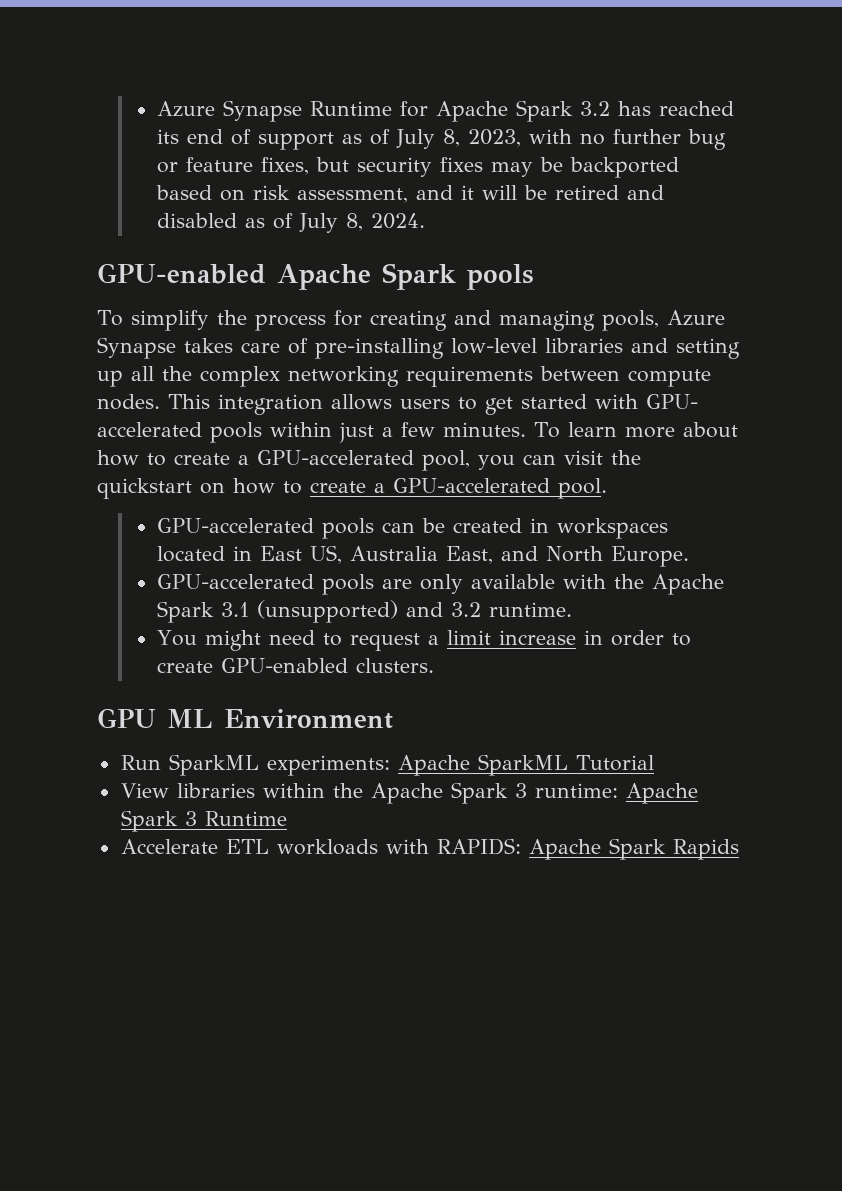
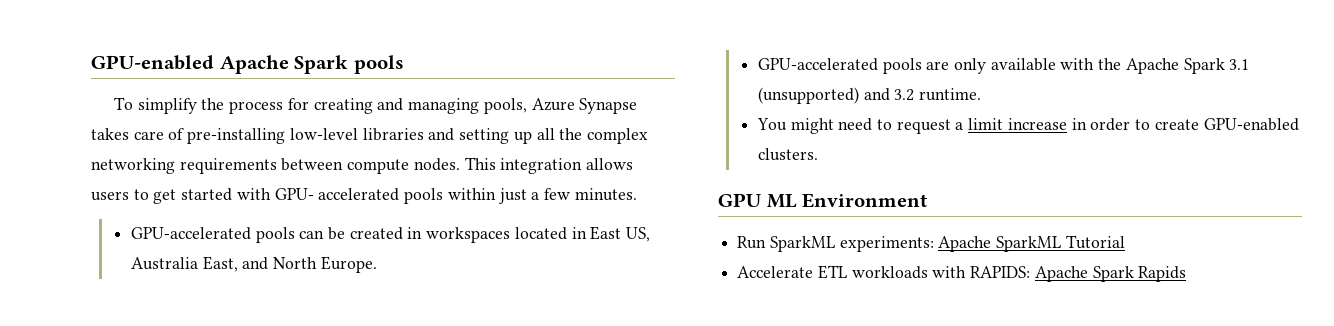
- Azure Synapse Runtime for Apache Spark 3.2 has reached its end of support as of July 8, 2023, with no further bug or feature fixes, but security fixes may be backported based on risk assessment, and it will be retired and disabled as of July 8, 2024.
- To learn more about how to create a GPU-accelerated pool, you can visit the quickstart on how to create a GPU-accelerated pool.
- View libraries within the Apache Spark 3 runtime: Apache Spark 3 Runtime

